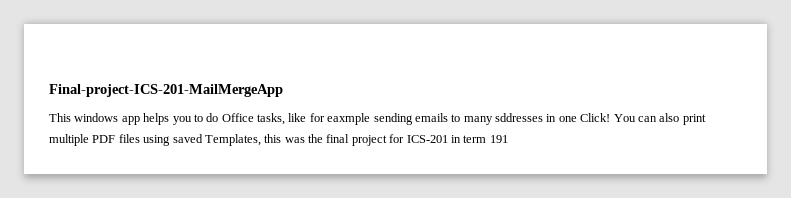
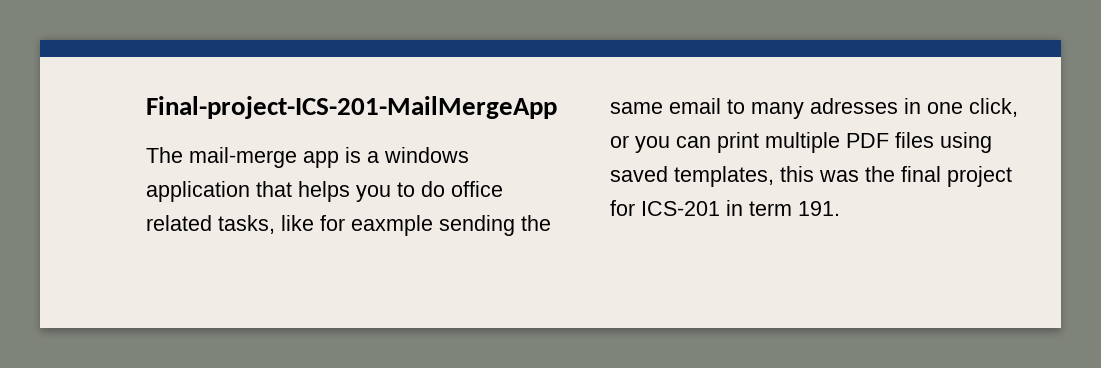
- This windows app helps you to do Office tasks, like for eaxmple sending emails to many sddresses in one Click! You can also print multiple PDF files using saved Templates, this was the final project for ICS-201 in term 191
+ The mail-merge app is a windows application that helps you to do office related tasks, like for eaxmple sending the same email to many adresses in one click, or you can print multiple PDF files using saved templates, this was the final project for ICS-201 in term 191.

